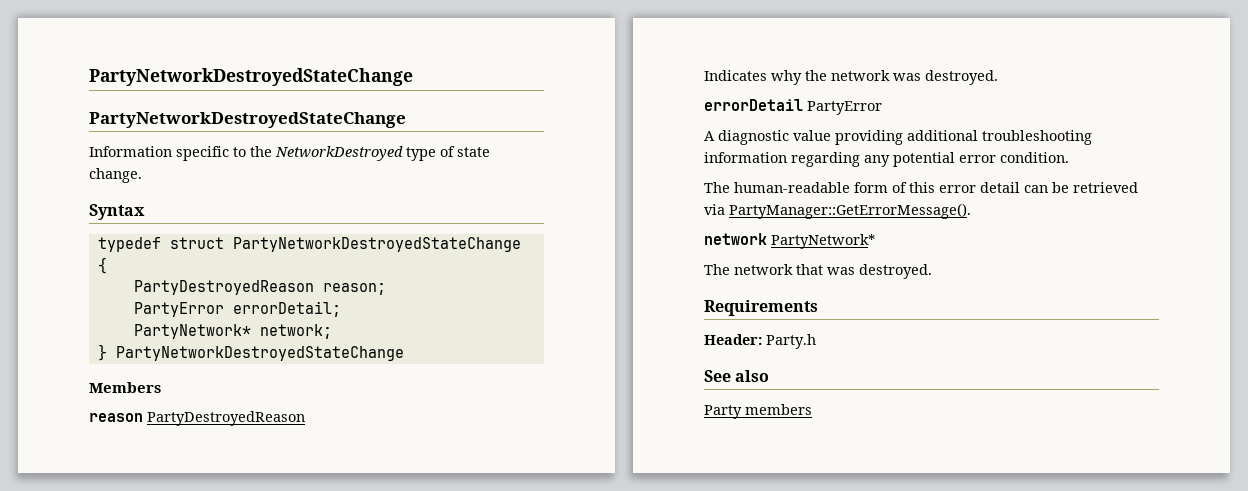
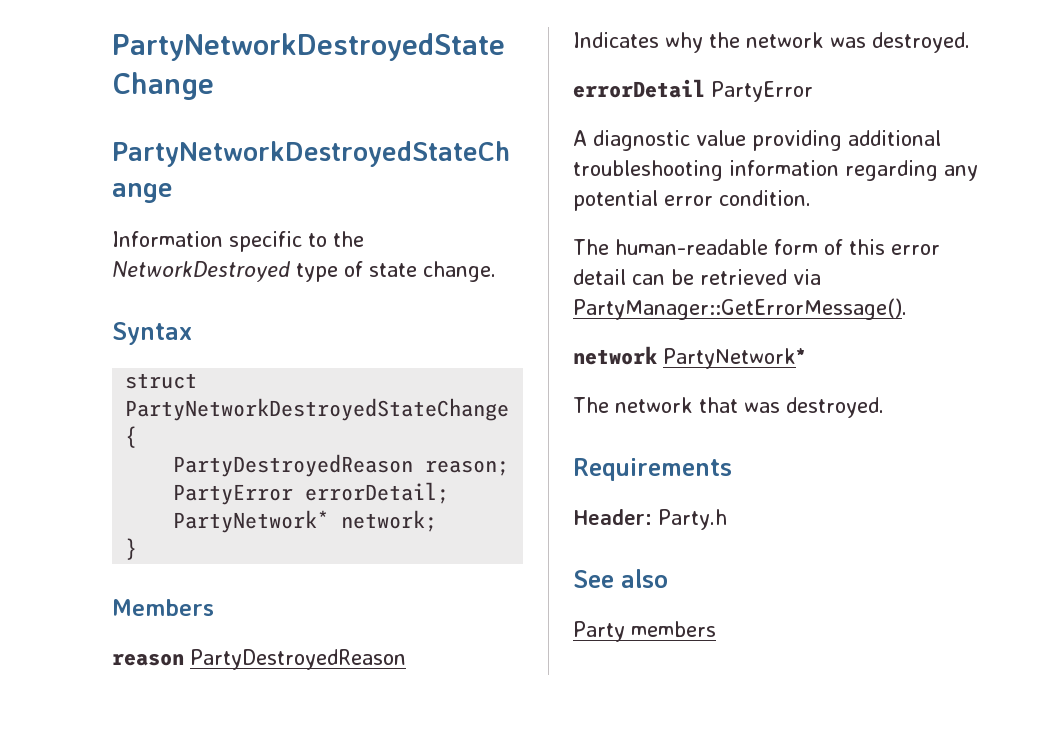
- typedef struct PartyNetworkDestroyedStateChange {
+ struct PartyNetworkDestroyedStateChange {
- } PartyNetworkDestroyedStateChange
+ }

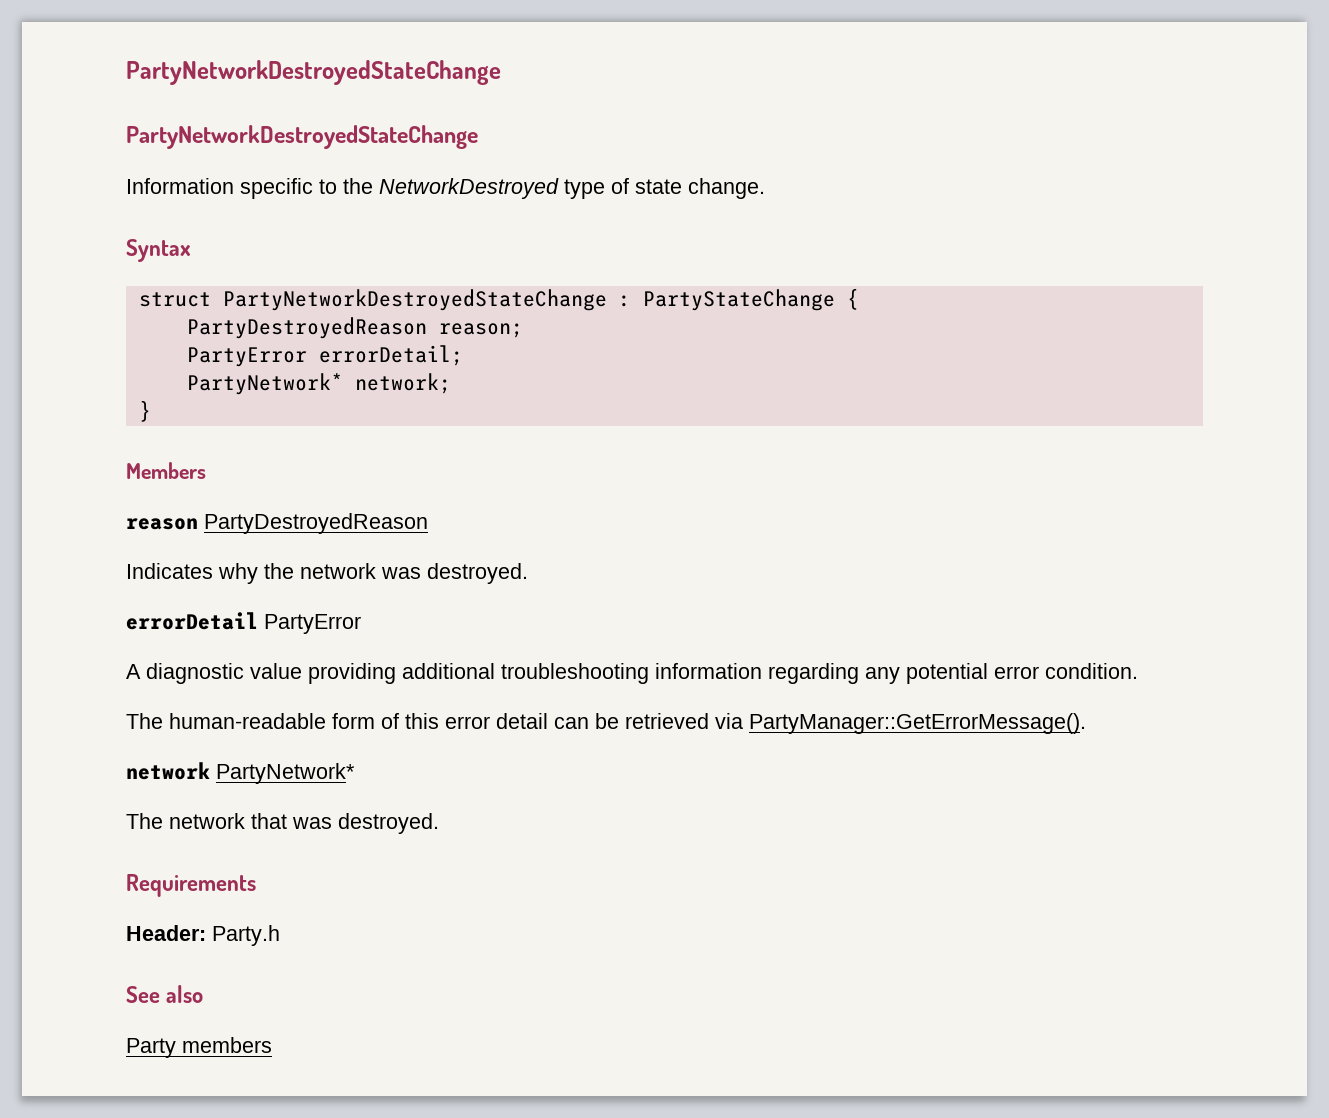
- struct PartyNetworkDestroyedStateChange {
+ struct PartyNetworkDestroyedStateChange : PartyStateChange {

